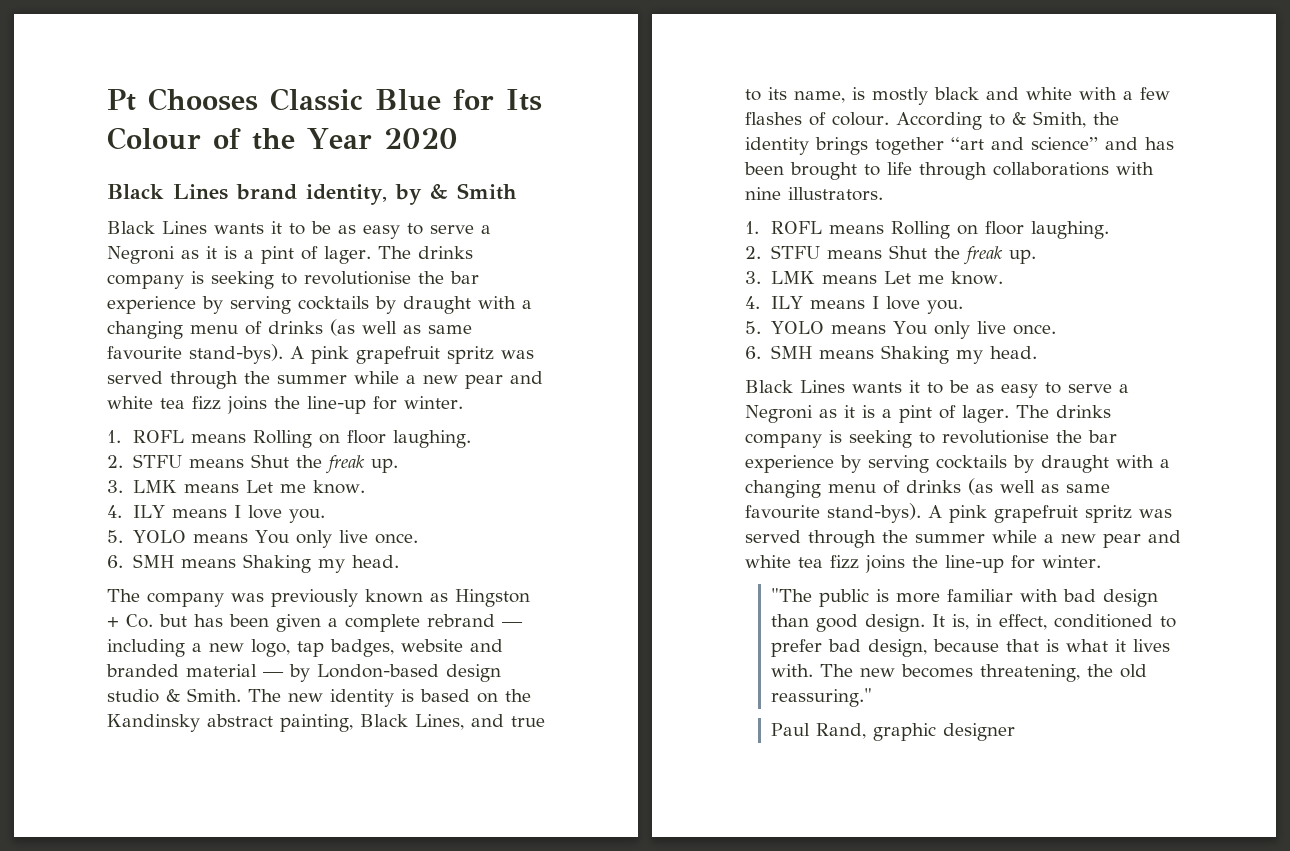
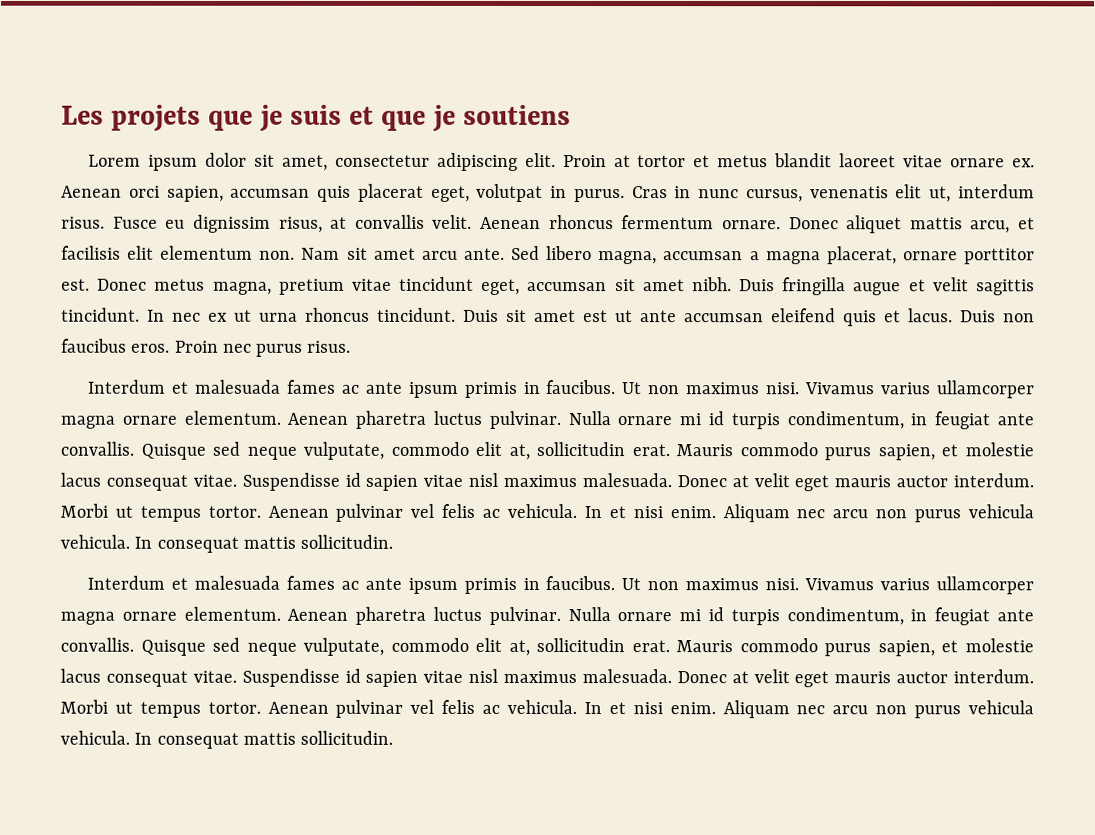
- Pt Chooses Classic Blue for Its Colour of the Year 2020
- Black Lines brand identity, by & Smith
- Black Lines wants it to be as easy to serve a Negroni as it is a pint of lager. The drinks company is seeking to revolutionise the bar experience by serving cocktails by draught with a changing menu of drinks (as well as same favourite stand-bys). A pink grapefruit spritz was served through the summer while a new pear and white tea fizz joins the line-up for winter.
- 1. ROFL means Rolling on floor laughing.
- 2. STFU means Shut the freak up.
- 3. LMK means Let me know.
- 4. ILY means I love you.
- 5. YOLO means You only live once.
- 6. SMH means Shaking my head.
- The company was previously known as Hingston + Co. but has been given a complete rebrand — including a new logo, tap badges, website and branded material — by London-based design studio & Smith. The new identity is based on the Kandinsky abstract painting, Black Lines, and true to its name, is mostly black and white with a few flashes of colour. According to & Smith, the identity brings together “art and science” and has been brought to life through collaborations with nine illustrators.
- 1. ROFL means Rolling on floor laughing.
- 2. STFU means Shut the freak up.
- 3. LMK means Let me know.
- 4. ILY means I love you.
- 5. YOLO means You only live once.
- 6. SMH means Shaking my head.
- Black Lines wants it to be as easy to serve a Negroni as it is a pint of lager. The drinks company is seeking to revolutionise the bar experience by serving cocktails by draught with a changing menu of drinks (as well as same favourite stand-bys). A pink grapefruit spritz was served through the summer while a new pear and white tea fizz joins the line-up for winter.
- "The public is more familiar with bad design than good design. It is, in effect, conditioned to prefer bad design, because that is what it lives with. The new becomes threatening, the old reassuring."
- Paul Rand, graphic designer
+ Les projets que je suis et que je soutiens
+ Lorem ipsum dolor sit amet, consectetur adipiscing elit. Proin at tortor et metus blandit laoreet vitae ornare ex. Aenean orci sapien, accumsan quis placerat eget, volutpat in purus. Cras in nunc cursus, venenatis elit ut, interdum risus. Fusce eu dignissim risus, at convallis velit. Aenean rhoncus fermentum ornare. Donec aliquet mattis arcu, et facilisis elit elementum non. Nam sit amet arcu ante. Sed libero magna, accumsan a magna placerat, ornare porttitor est. Donec metus magna, pretium vitae tincidunt eget, accumsan sit amet nibh. Duis fringilla augue et velit sagittis tincidunt. In nec ex ut urna rhoncus tincidunt. Duis sit amet est ut ante accumsan eleifend quis et lacus. Duis non faucibus eros. Proin nec purus risus.
+ Interdum et malesuada fames ac ante ipsum primis in faucibus. Ut non maximus nisi. Vivamus varius ullamcorper magna ornare elementum. Aenean pharetra luctus pulvinar. Nulla ornare mi id turpis condimentum, in feugiat ante convallis. Quisque sed neque vulputate, commodo elit at, sollicitudin erat. Mauris commodo purus sapien, et molestie lacus consequat vitae. Suspendisse id sapien vitae nisl maximus malesuada. Donec at velit eget mauris auctor interdum. Morbi ut tempus tortor. Aenean pulvinar vel felis ac vehicula. In et nisi enim. Aliquam nec arcu non purus vehicula vehicula. In consequat mattis sollicitudin.
+ Interdum et malesuada fames ac ante ipsum primis in faucibus. Ut non maximus nisi. Vivamus varius ullamcorper magna ornare elementum. Aenean pharetra luctus pulvinar. Nulla ornare mi id turpis condimentum, in feugiat ante convallis. Quisque sed neque vulputate, commodo elit at, sollicitudin erat. Mauris commodo purus sapien, et molestie lacus consequat vitae. Suspendisse id sapien vitae nisl maximus malesuada. Donec at velit eget mauris auctor interdum. Morbi ut tempus tortor. Aenean pulvinar vel felis ac vehicula. In et nisi enim. Aliquam nec arcu non purus vehicula vehicula. In consequat mattis sollicitudin.

